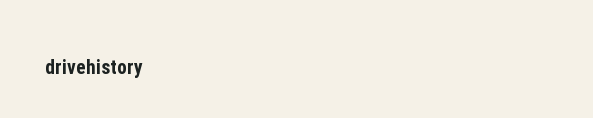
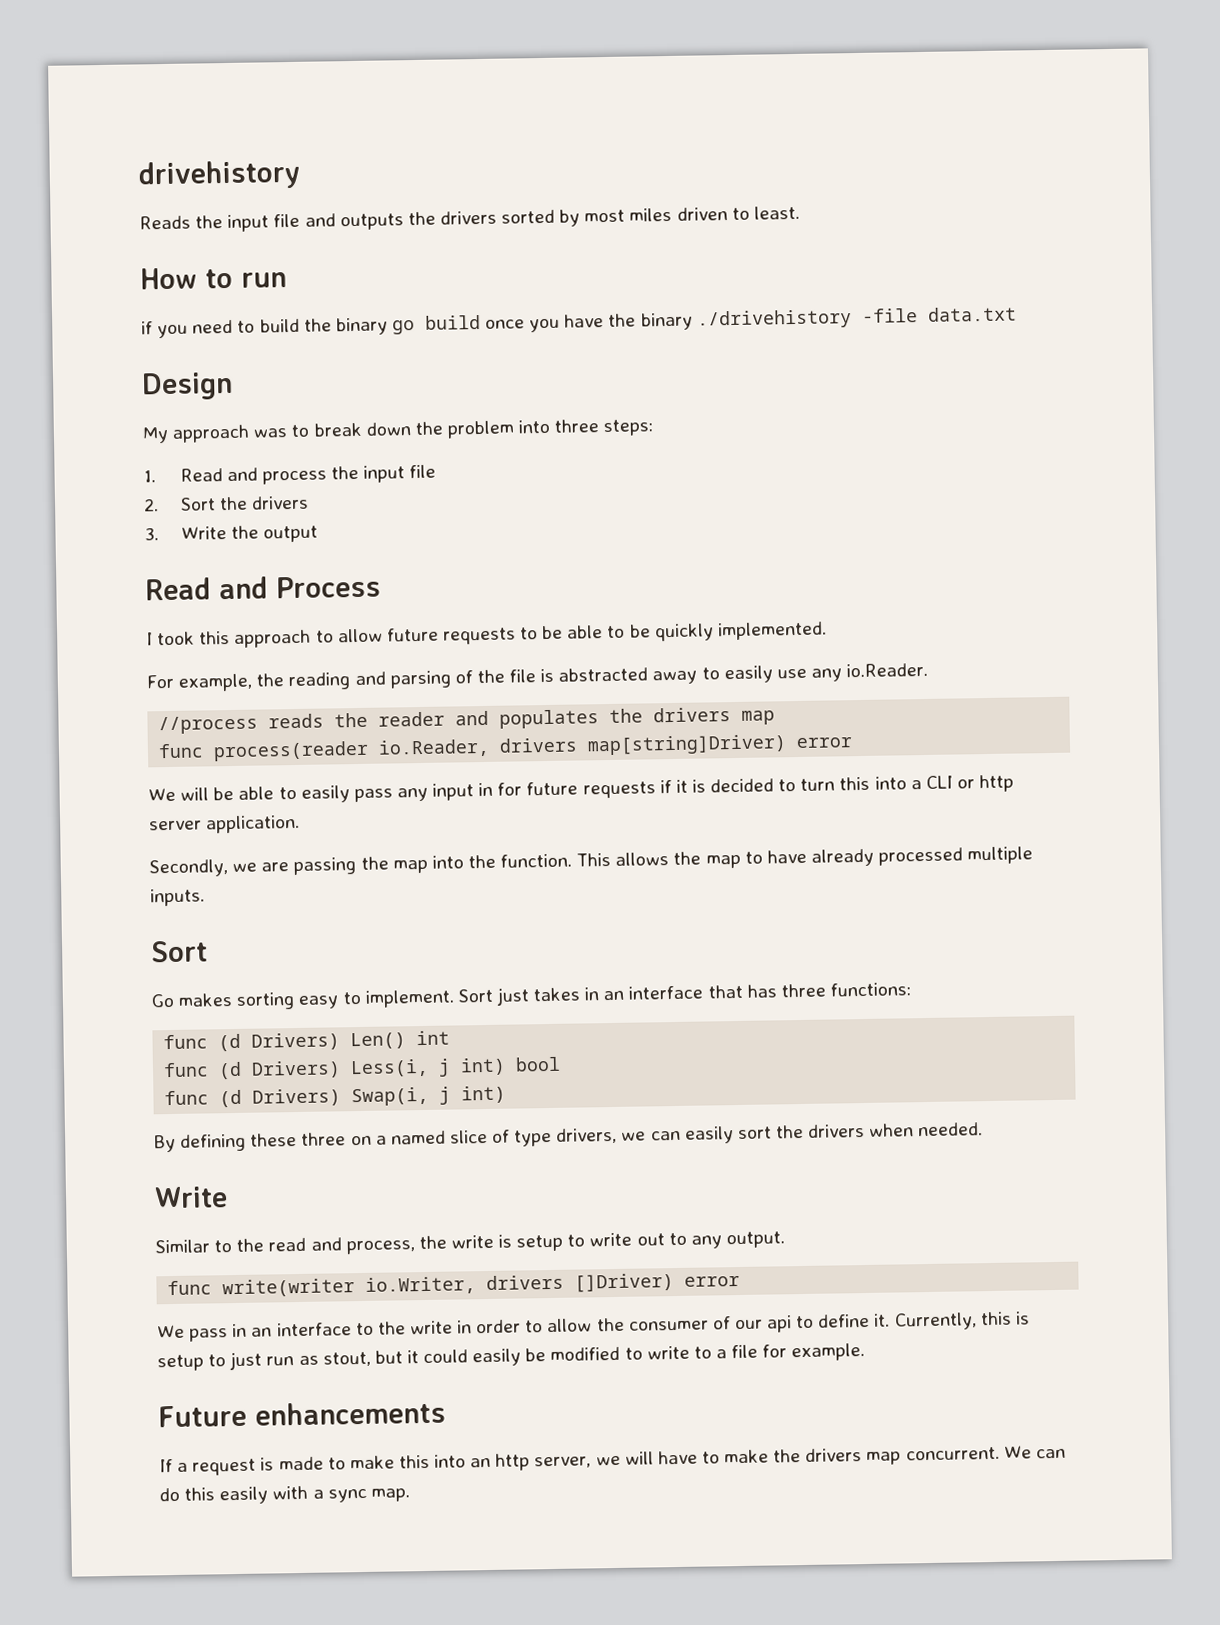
+ Reads the input file and outputs the drivers sorted by most miles driven to least.
+ How to run
+ if you need to build the binary go build once you have the binary ./drivehistory -file data.txt
+ Design
+ My approach was to break down the problem into three steps:
+ 1. Read and process the input file
+ 2. Sort the drivers
+ 3. Write the output
+ Read and Process
+ I took this approach to allow future requests to be able to be quickly implemented.
+ For example, the reading and parsing of the file is abstracted away to easily use any io.Reader.
+ //process reads the reader and populates the drivers map
+ func process(reader io.Reader, drivers map[string]Driver) error
+ We will be able to easily pass any input in for future requests if it is decided to turn this into a CLI or http server application.
+ Secondly, we are passing the map into the function. This allows the map to have already processed multiple inputs.
+ Sort
+ Go makes sorting easy to implement. Sort just takes in an interface that has three functions:
+ func (d Drivers) Len() int
+ func (d Drivers) Less(i, j int) bool
+ func (d Drivers) Swap(i, j int)
+ By defining these three on a named slice of type drivers, we can easily sort the drivers when needed.
+ Write
+ Similar to the read and process, the write is setup to write out to any output.
+ func write(writer io.Writer, drivers []Driver) error
+ We pass in an interface to the write in order to allow the consumer of our api to define it. Currently, this is setup to just run as stout, but it could easily be modified to write to a file for example.
+ Future enhancements
+ If a request is made to make this into an http server, we will have to make the drivers map concurrent. We can do this easily with a sync map.

